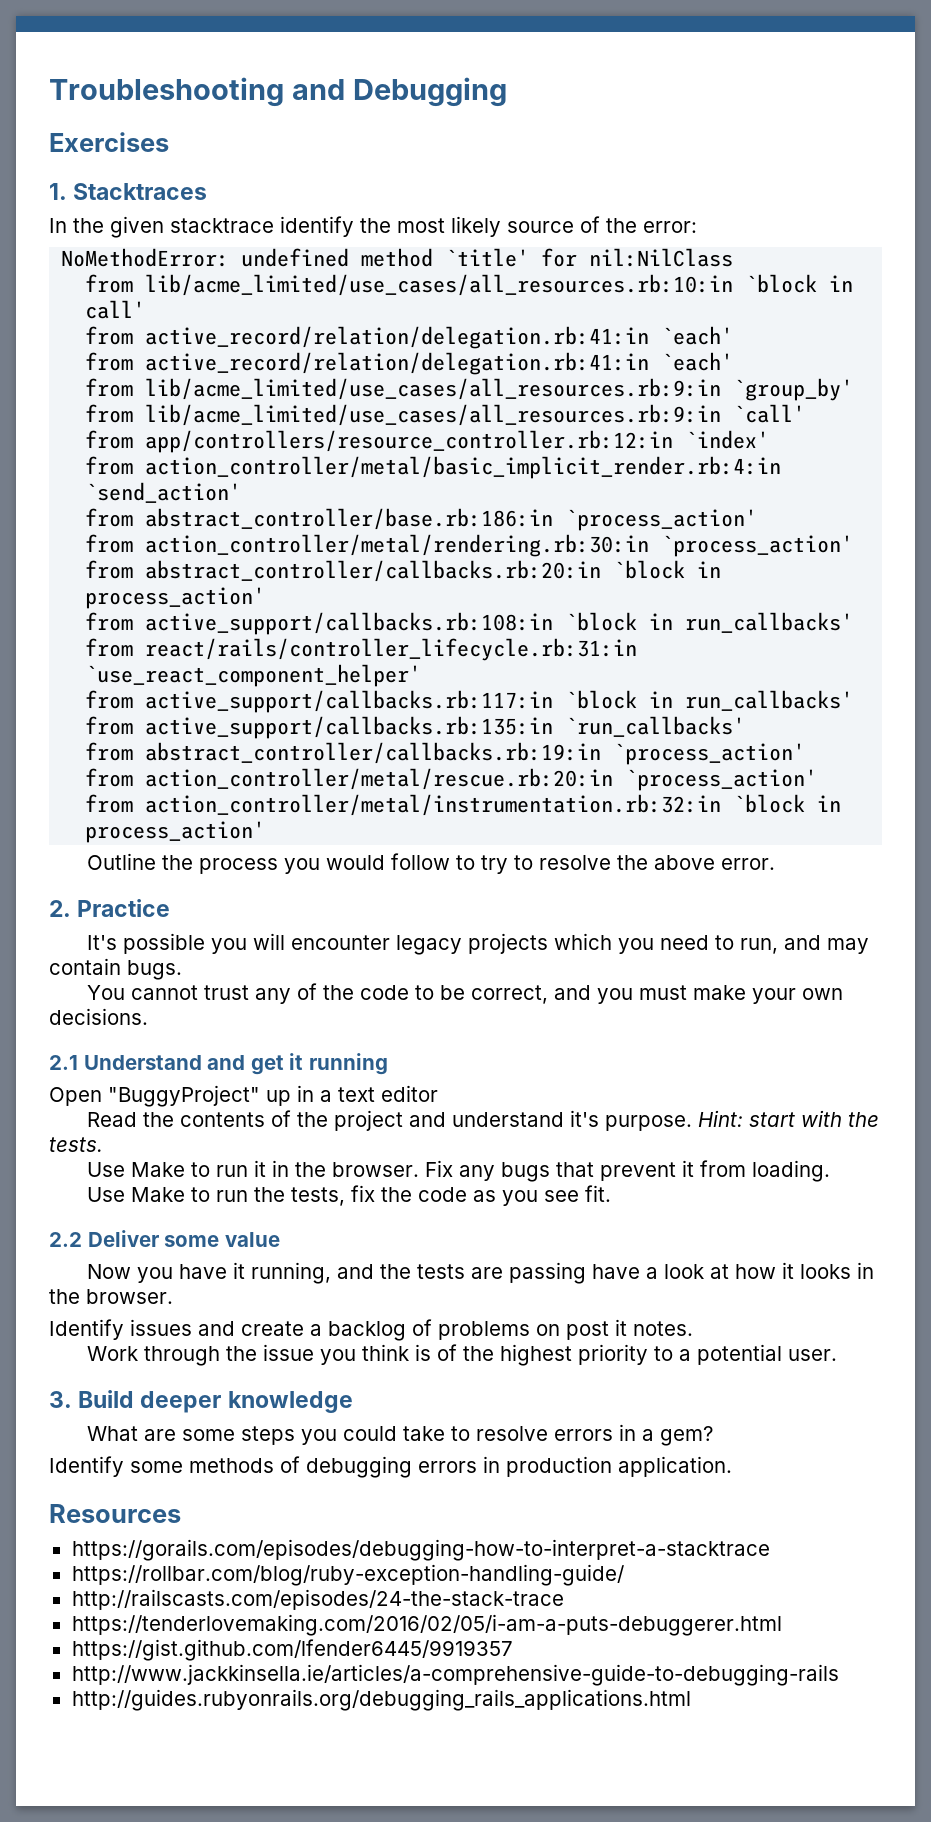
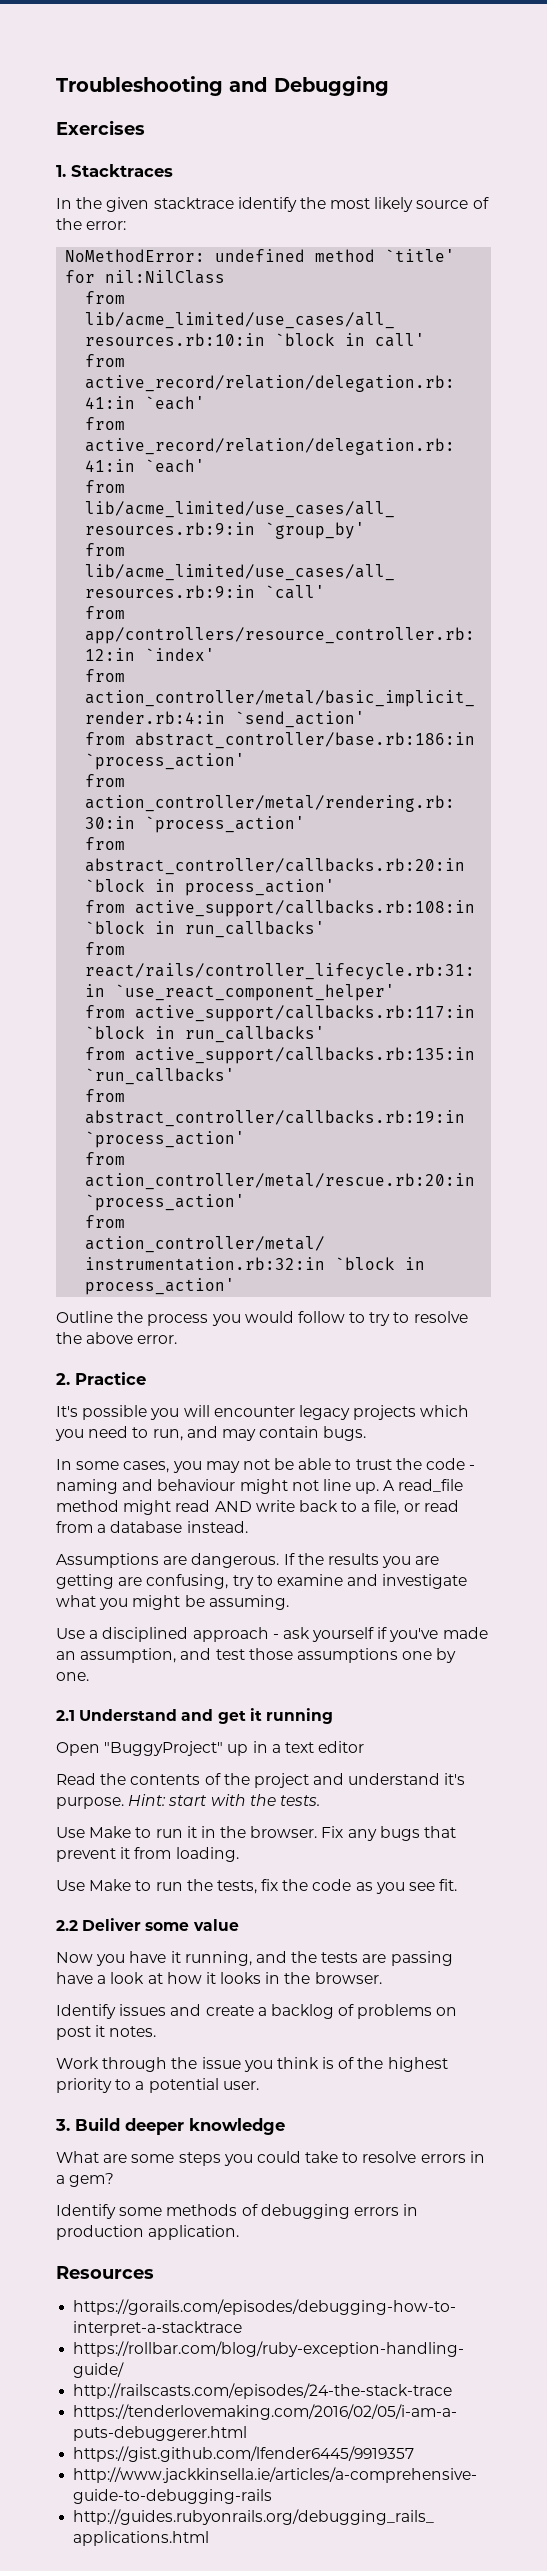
- You cannot trust any of the code to be correct, and you must make your own decisions.
+ In some cases, you may not be able to trust the code - naming and behaviour might not line up. A read_file method might read AND write back to a file, or read from a database instead.
+ Assumptions are dangerous. If the results you are getting are confusing, try to examine and investigate what you might be assuming.
+ Use a disciplined approach - ask yourself if you've made an assumption, and test those assumptions one by one.

